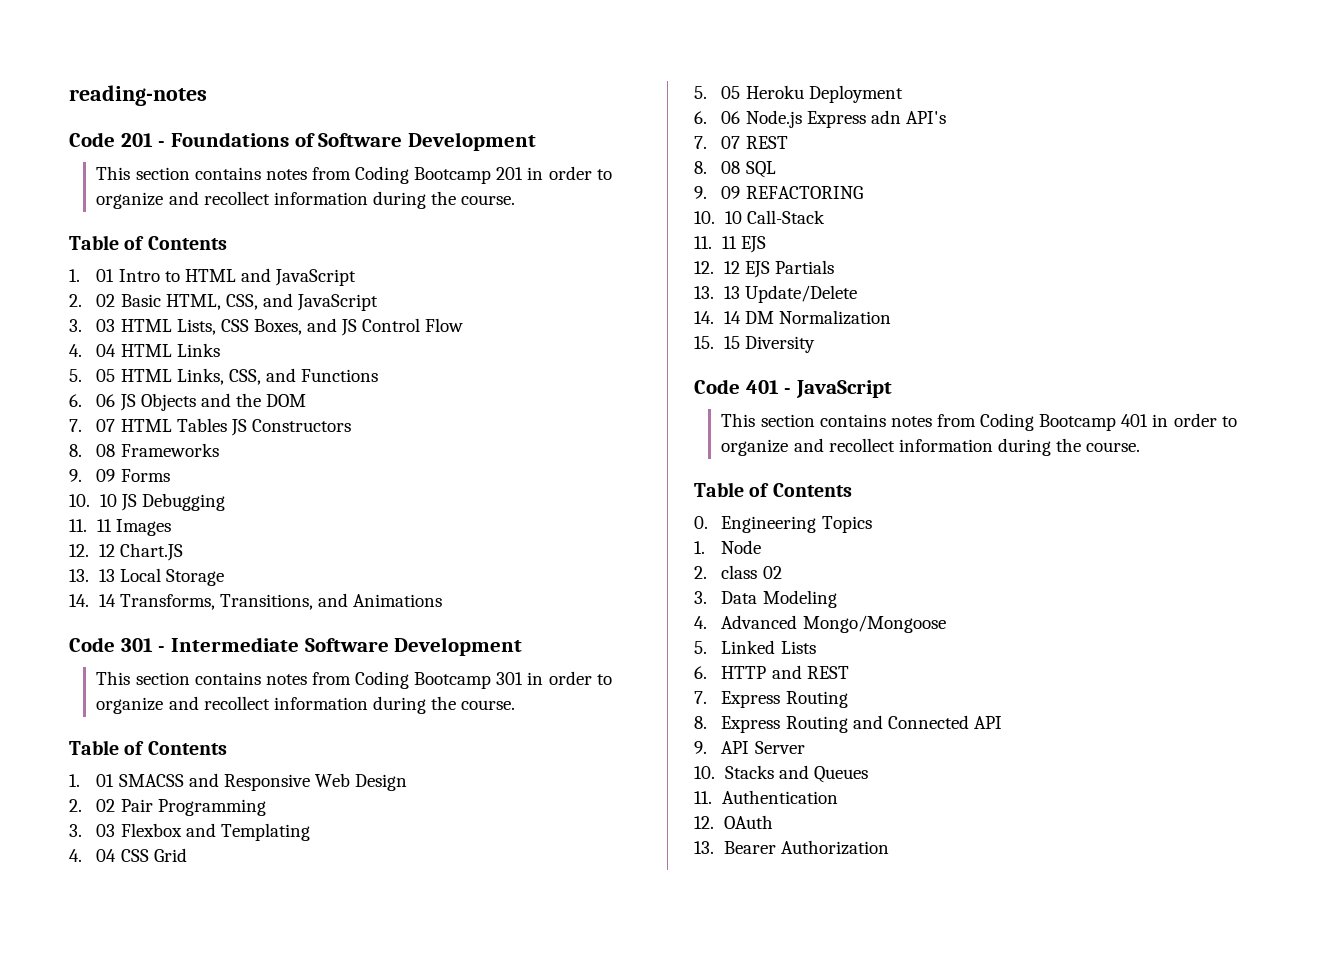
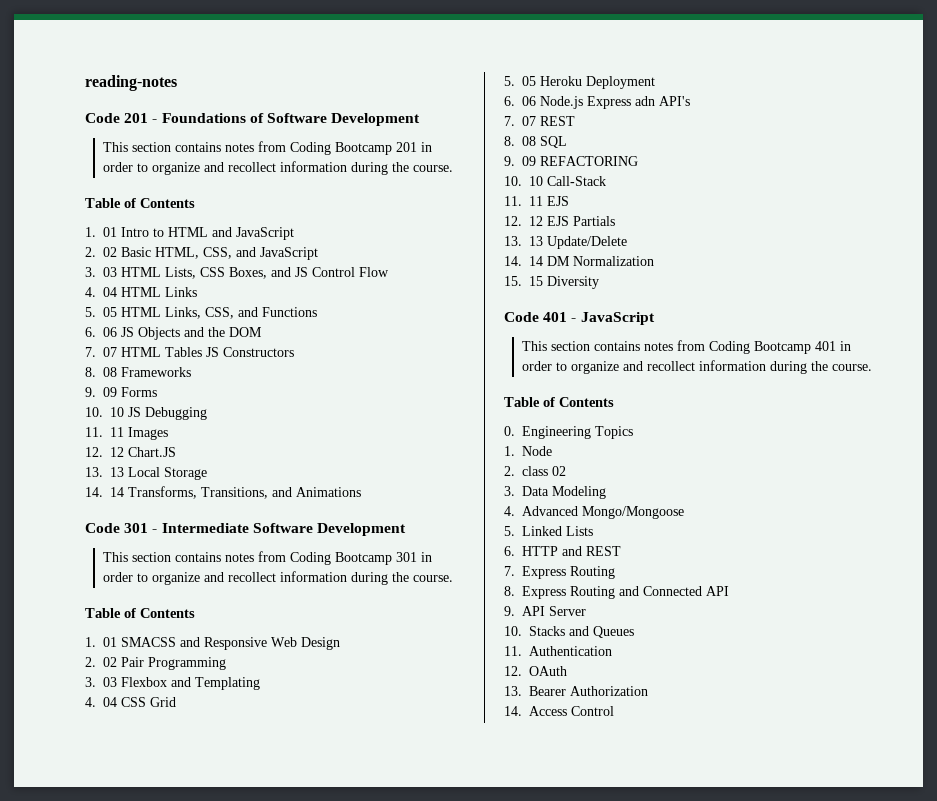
+ 14. Access Control

